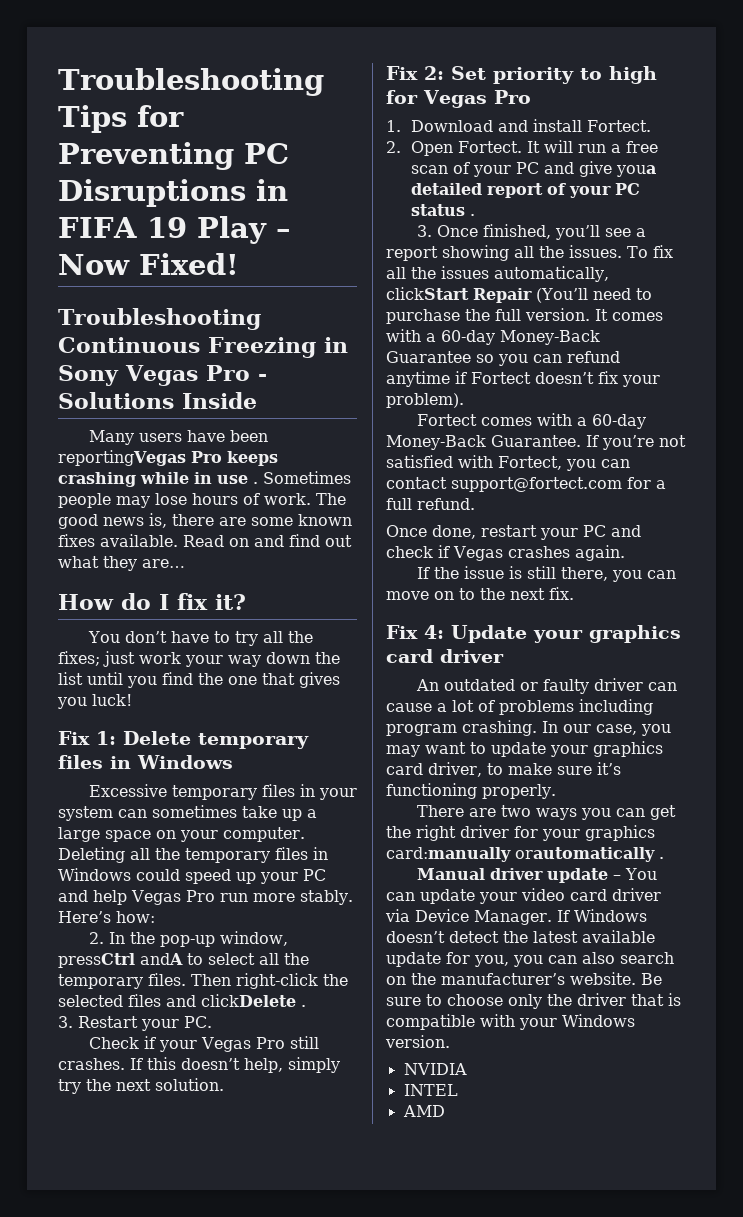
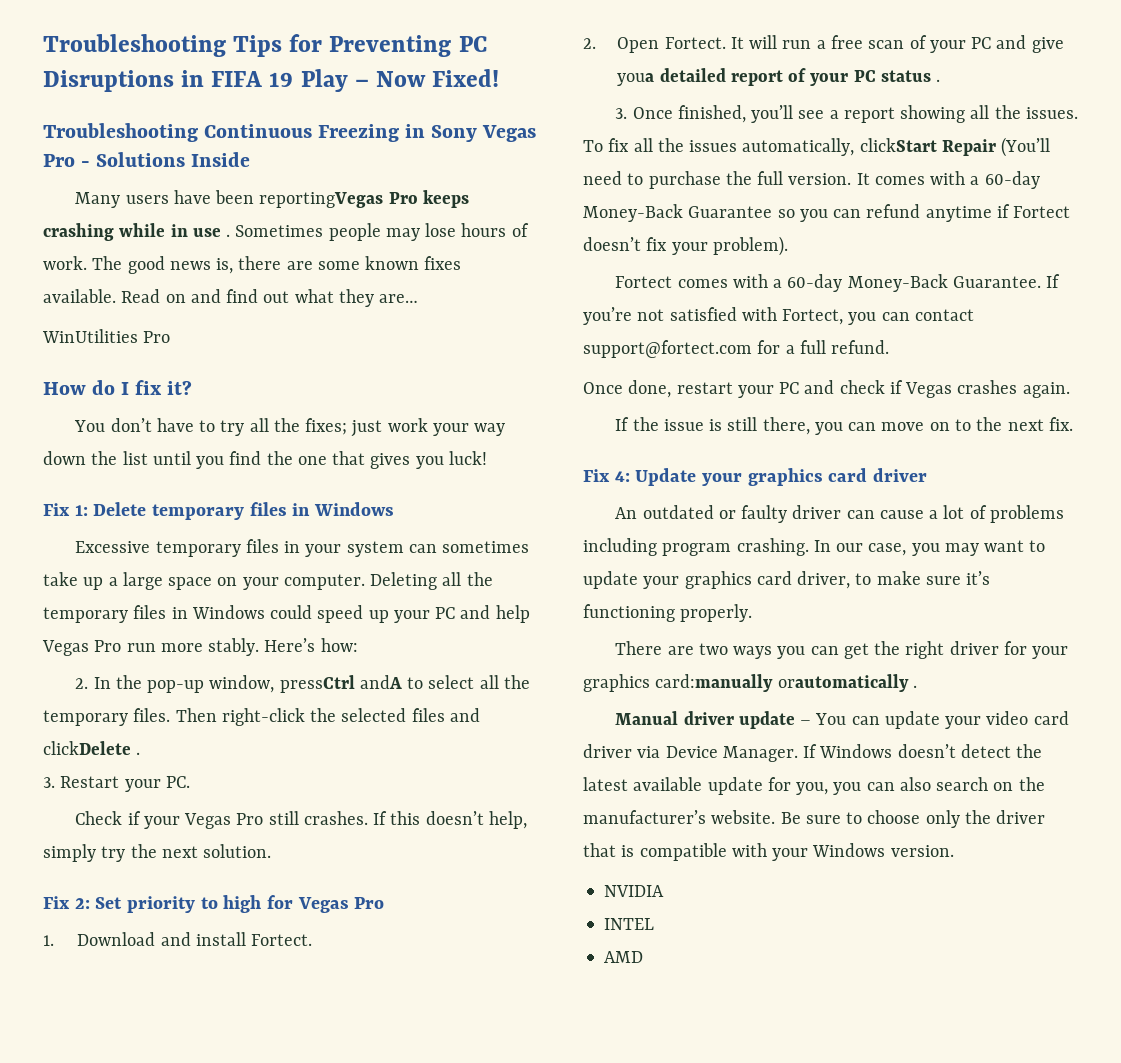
+ WinUtilities Pro

